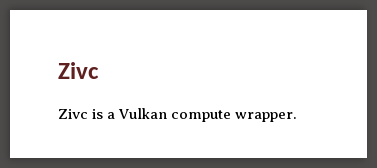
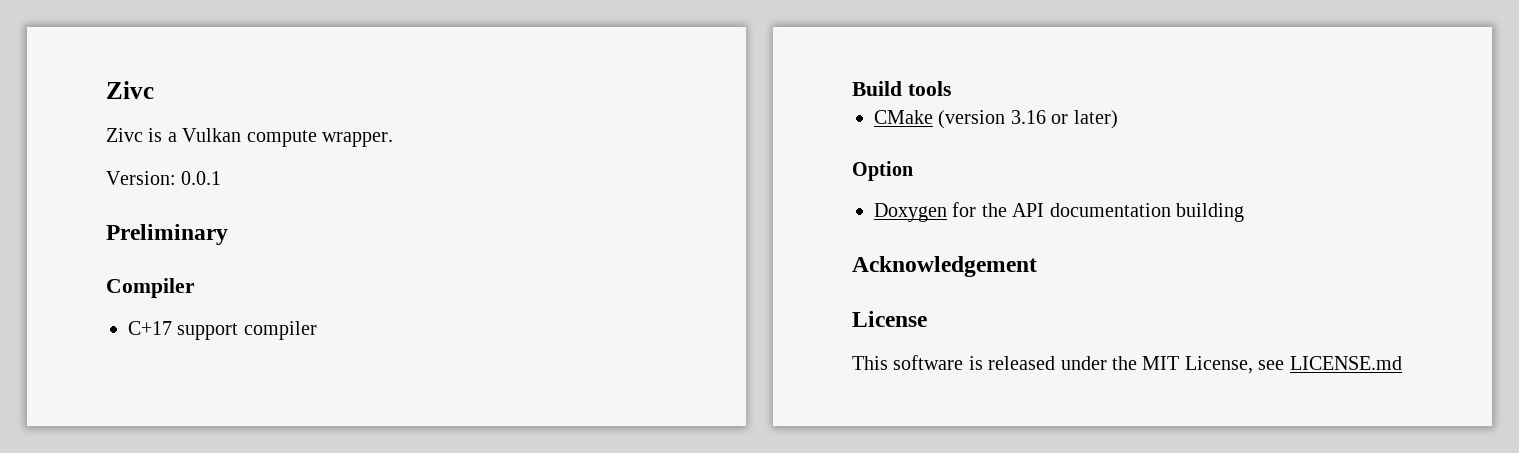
+ Version: 0.0.1
+ Preliminary
+ Compiler
+ C+17 support compiler
+ Build tools
+ CMake (version 3.16 or later)
+ Option
+ Doxygen for the API documentation building
+ Acknowledgement
+ License
+ This software is released under the MIT License, see LICENSE.md

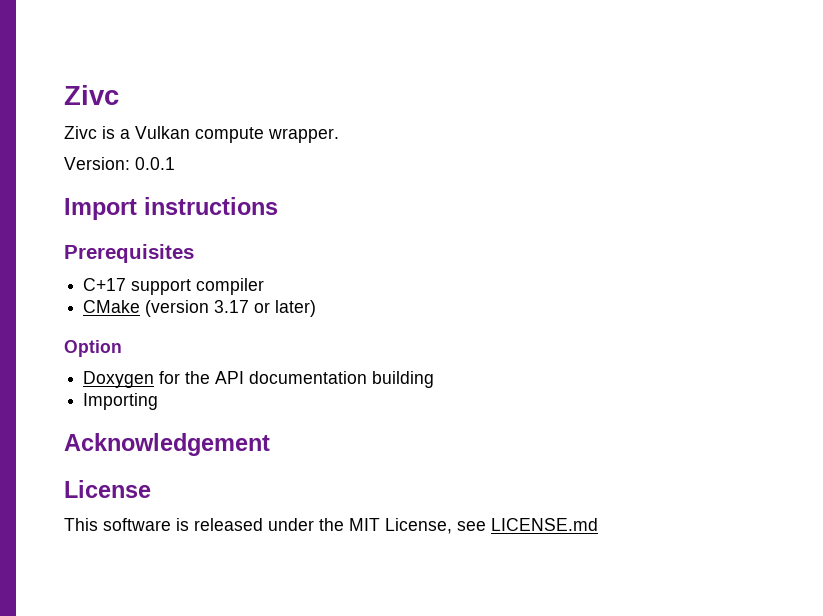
- Preliminary
- Compiler
+ Import instructions
+ Prerequisites
- Build tools
- CMake (version 3.16 or later)
+ CMake (version 3.17 or later)
+ Importing

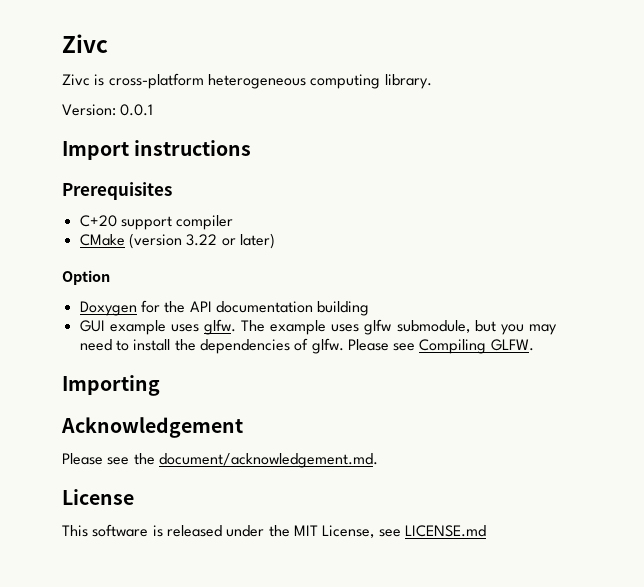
- Zivc is a Vulkan compute wrapper.
+ Zivc is cross-platform heterogeneous computing library.
- C+17 support compiler
+ C+20 support compiler
- CMake (version 3.17 or later)
+ CMake (version 3.22 or later)
+ GUI example uses glfw. The example uses glfw submodule, but you may need to install the dependencies of glfw. Please see Compiling GLFW.
  Importing
  Acknowledgement
+ Please see the document/acknowledgement.md.

